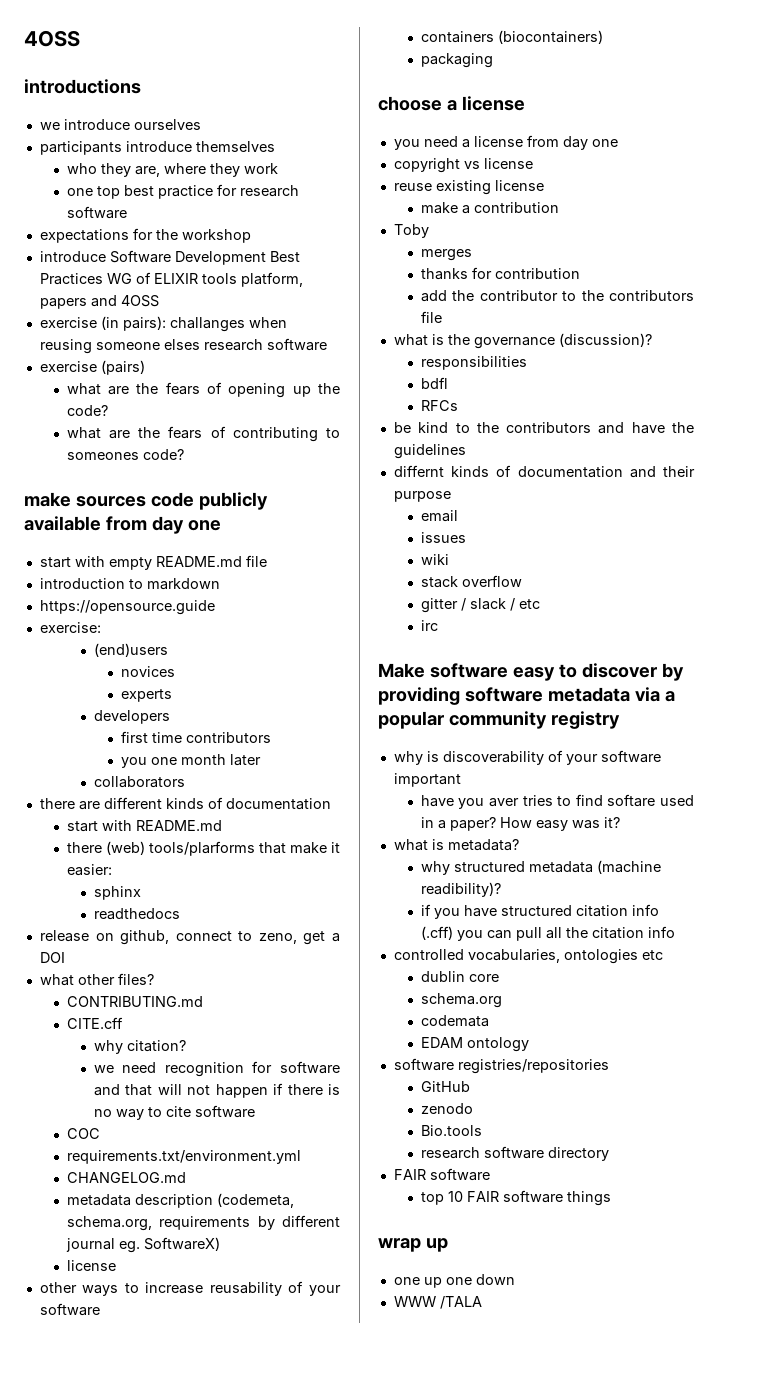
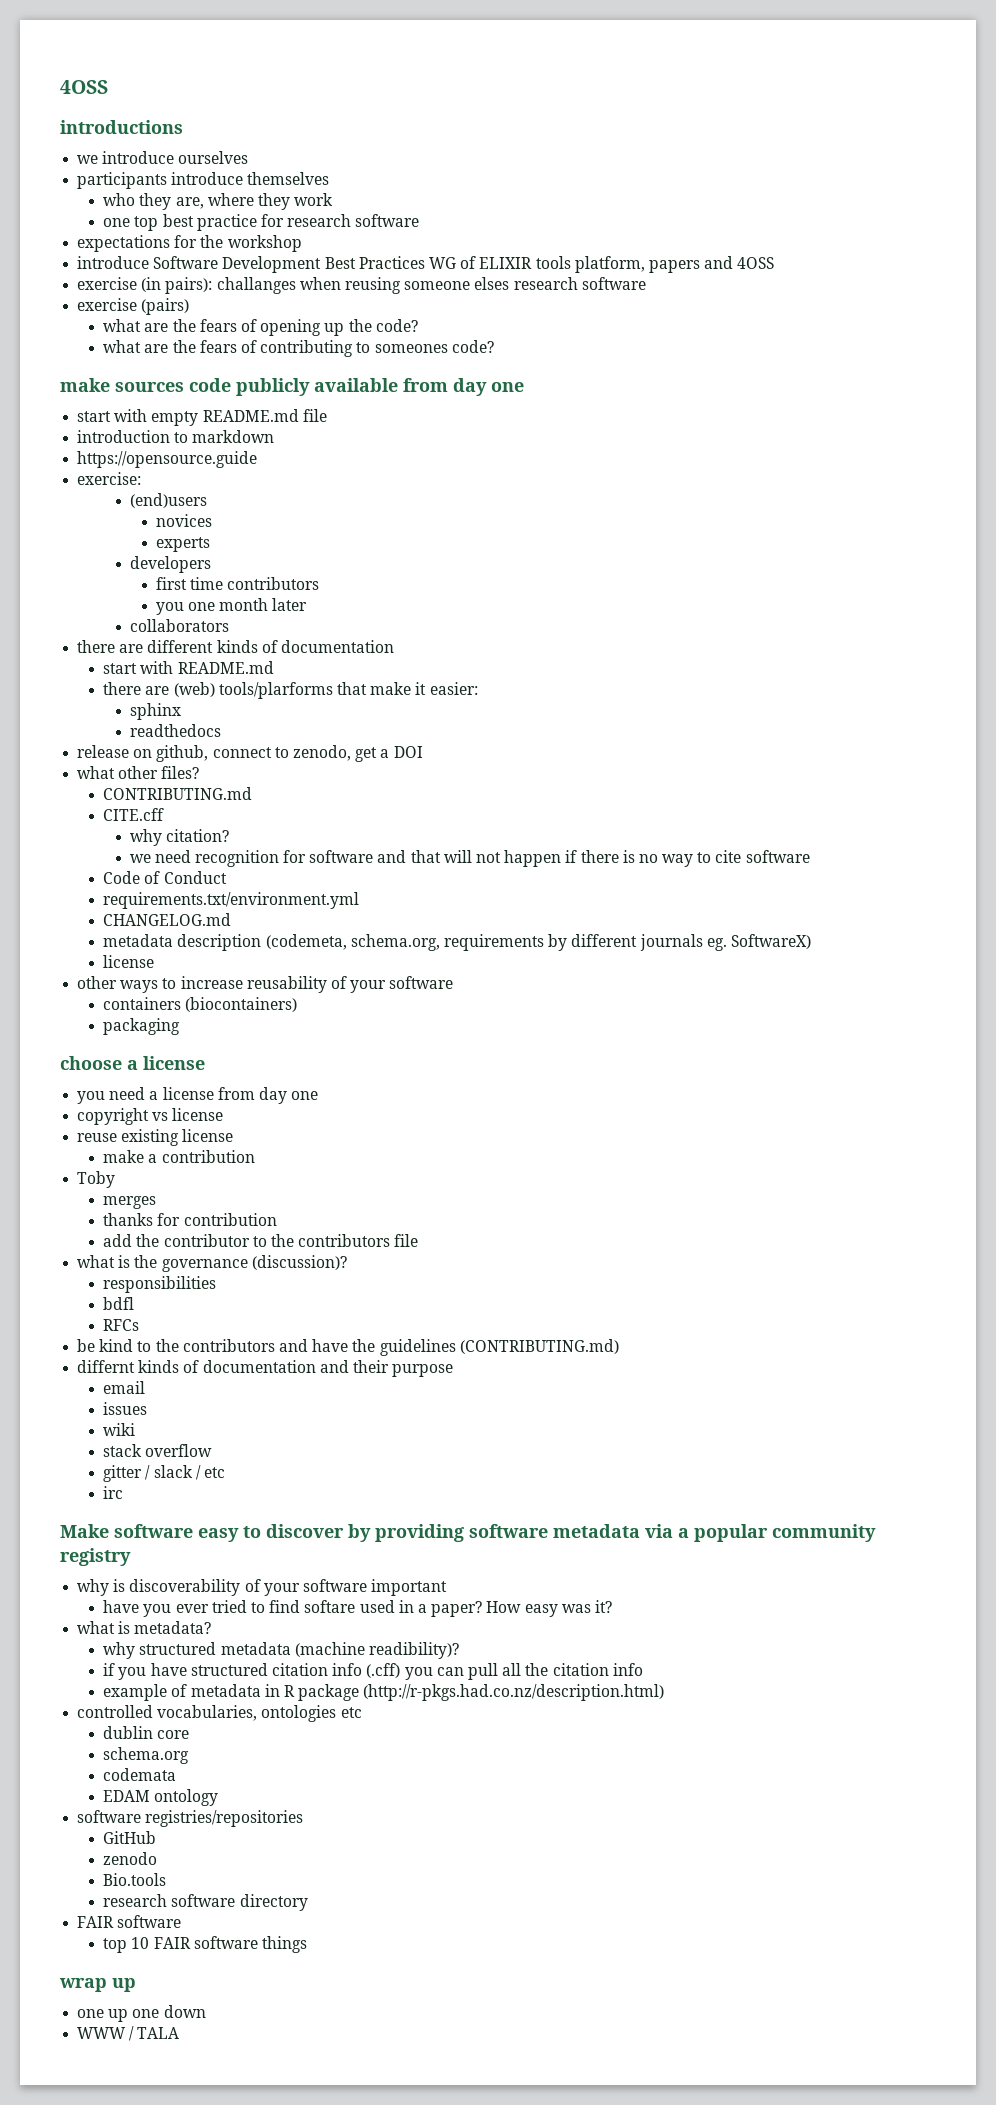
- there (web) tools/plarforms that make it easier:
+ there are (web) tools/plarforms that make it easier:
- release on github, connect to zeno, get a DOI
+ release on github, connect to zenodo, get a DOI
- COC
+ Code of Conduct
- metadata description (codemeta, schema.org, requirements by different journal eg. SoftwareX)
+ metadata description (codemeta, schema.org, requirements by different journals eg. SoftwareX)
- be kind to the contributors and have the guidelines
+ be kind to the contributors and have the guidelines (CONTRIBUTING.md)
- have you aver tries to find softare used in a paper?
+ have you ever tried to find softare used in a paper?
+ example of metadata in R package (http://r-pkgs.had.co.nz/description.html)
- WWW /TALA
+ WWW / TALA

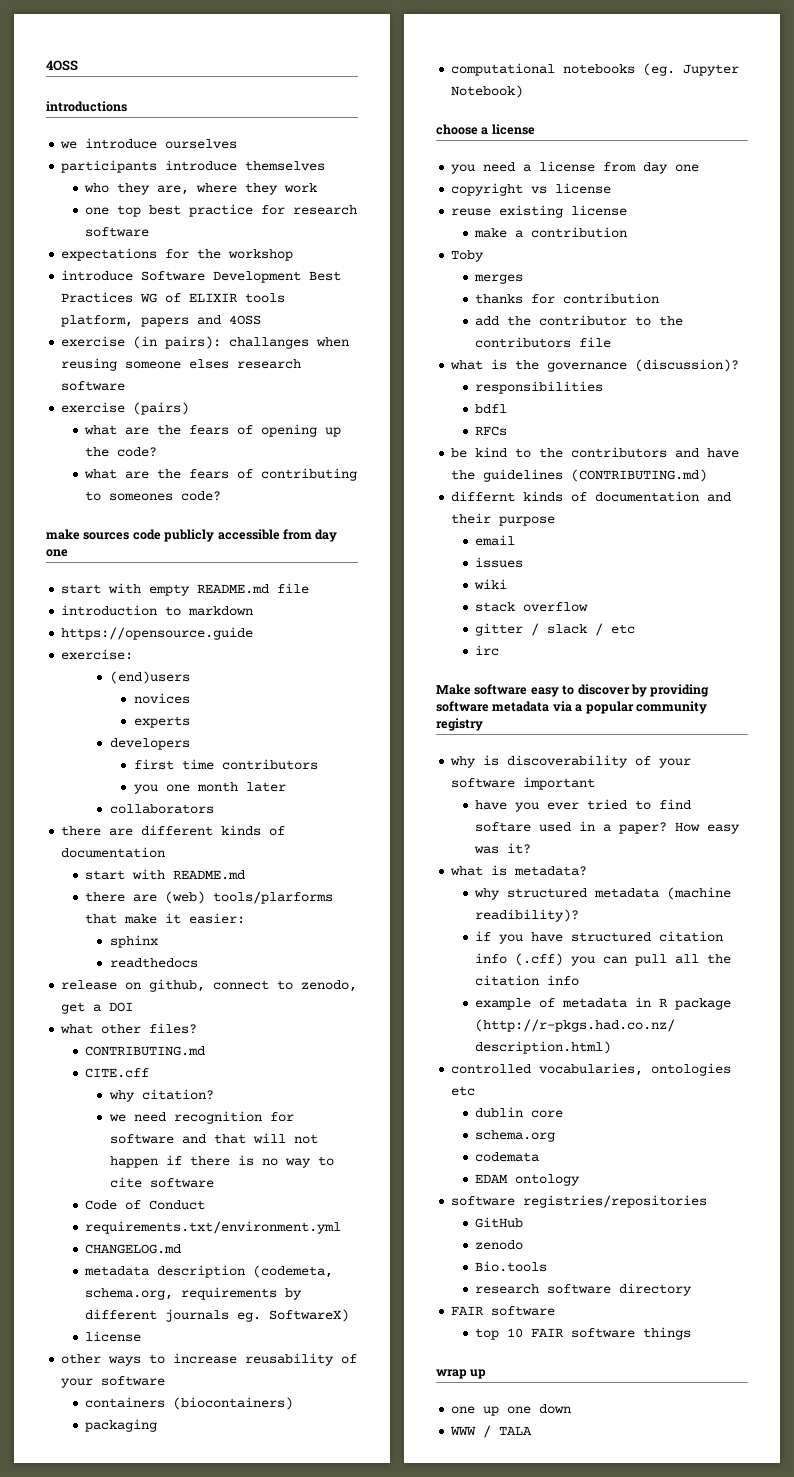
- make sources code publicly available from day one
+ make sources code publicly accessible from day one
+ computational notebooks (eg. Jupyter Notebook)

